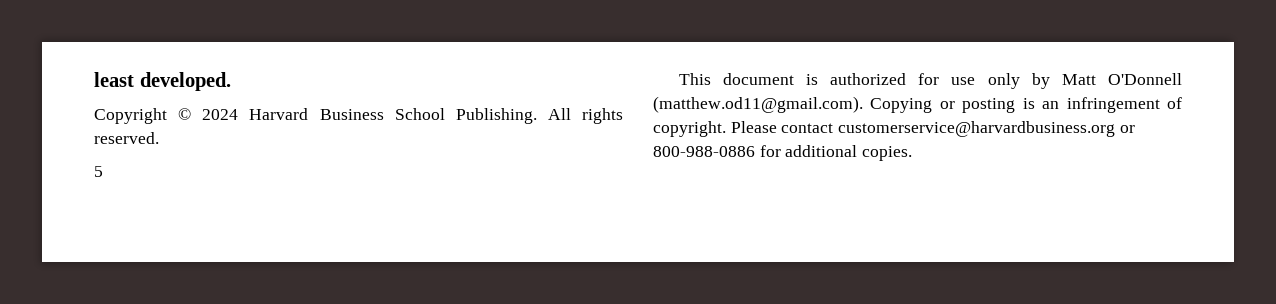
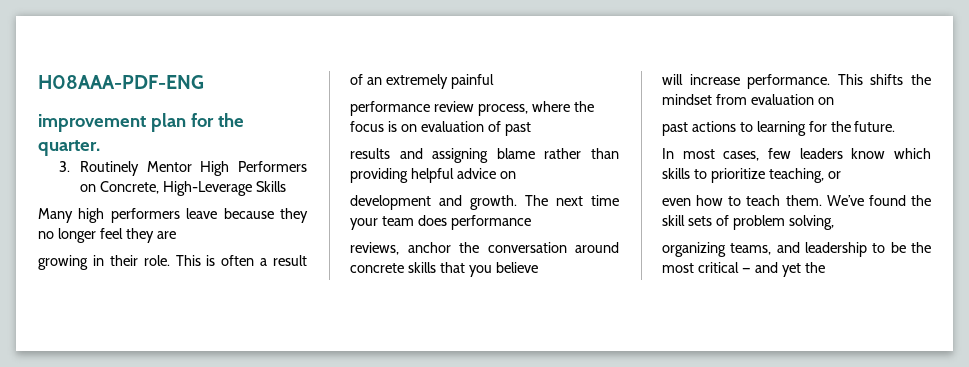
- least developed.
- Copyright © 2024 Harvard Business School Publishing. All rights reserved.
- 5
- This document is authorized for use only by Matt O'Donnell (matthew.od11@gmail.com). Copying or posting is an infringement of copyright. Please contact customerservice@harvardbusiness.org or 800-988-0886 for additional copies.
+ H08AAA-PDF-ENG
+ improvement plan for the quarter.
+ 3. Routinely Mentor High Performers on Concrete, High-Leverage Skills
+ Many high performers leave because they no longer feel they are
+ growing in their role. This is often a result of an extremely painful
+ performance review process, where the focus is on evaluation of past
+ results and assigning blame rather than providing helpful advice on
+ development and growth. The next time your team does performance
+ reviews, anchor the conversation around concrete skills that you believe
+ will increase performance. This shifts the mindset from evaluation on
+ past actions to learning for the future.
+ In most cases, few leaders know which skills to prioritize teaching, or
+ even how to teach them. We’ve found the skill sets of problem solving,
+ organizing teams, and leadership to be the most critical — and yet the

